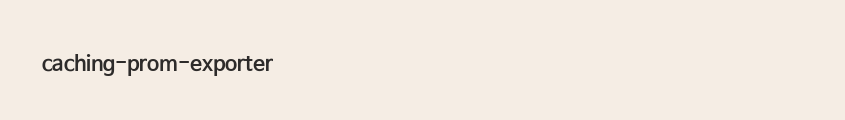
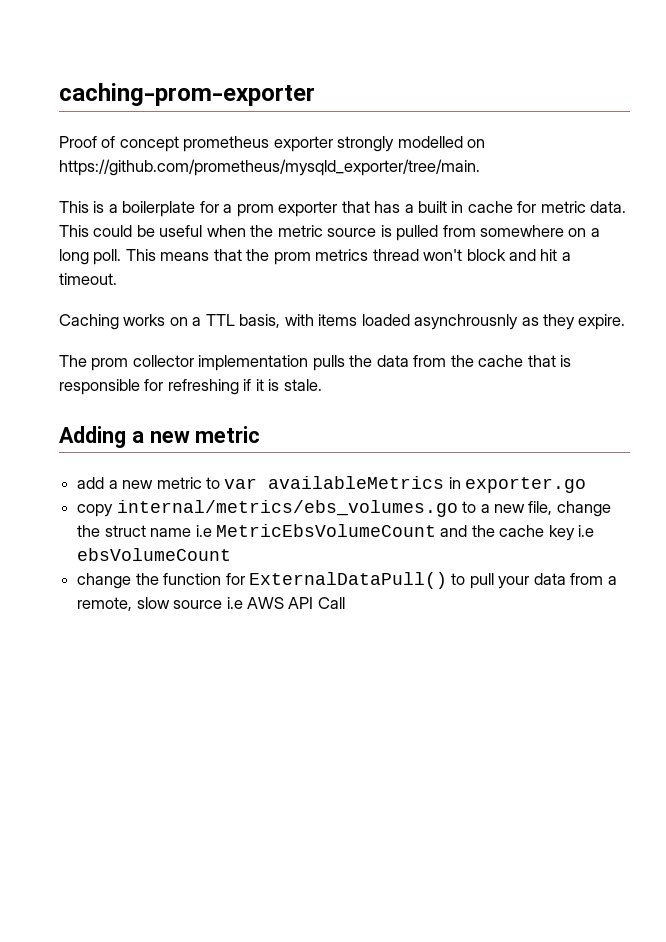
+ Proof of concept prometheus exporter strongly modelled on https://github.com/prometheus/mysqld_exporter/tree/main.
+ This is a boilerplate for a prom exporter that has a built in cache for metric data. This could be useful when the metric source is pulled from somewhere on a long poll. This means that the prom metrics thread won't block and hit a timeout.
+ Caching works on a TTL basis, with items loaded asynchrousnly as they expire.
+ The prom collector implementation pulls the data from the cache that is responsible for refreshing if it is stale.
+ Adding a new metric
+ add a new metric to var availableMetrics in exporter.go
+ copy internal/metrics/ebs_volumes.go to a new file, change the struct name i.e MetricEbsVolumeCount and the cache key i.e ebsVolumeCount
+ change the function for ExternalDataPull() to pull your data from a remote, slow source i.e AWS API Call

